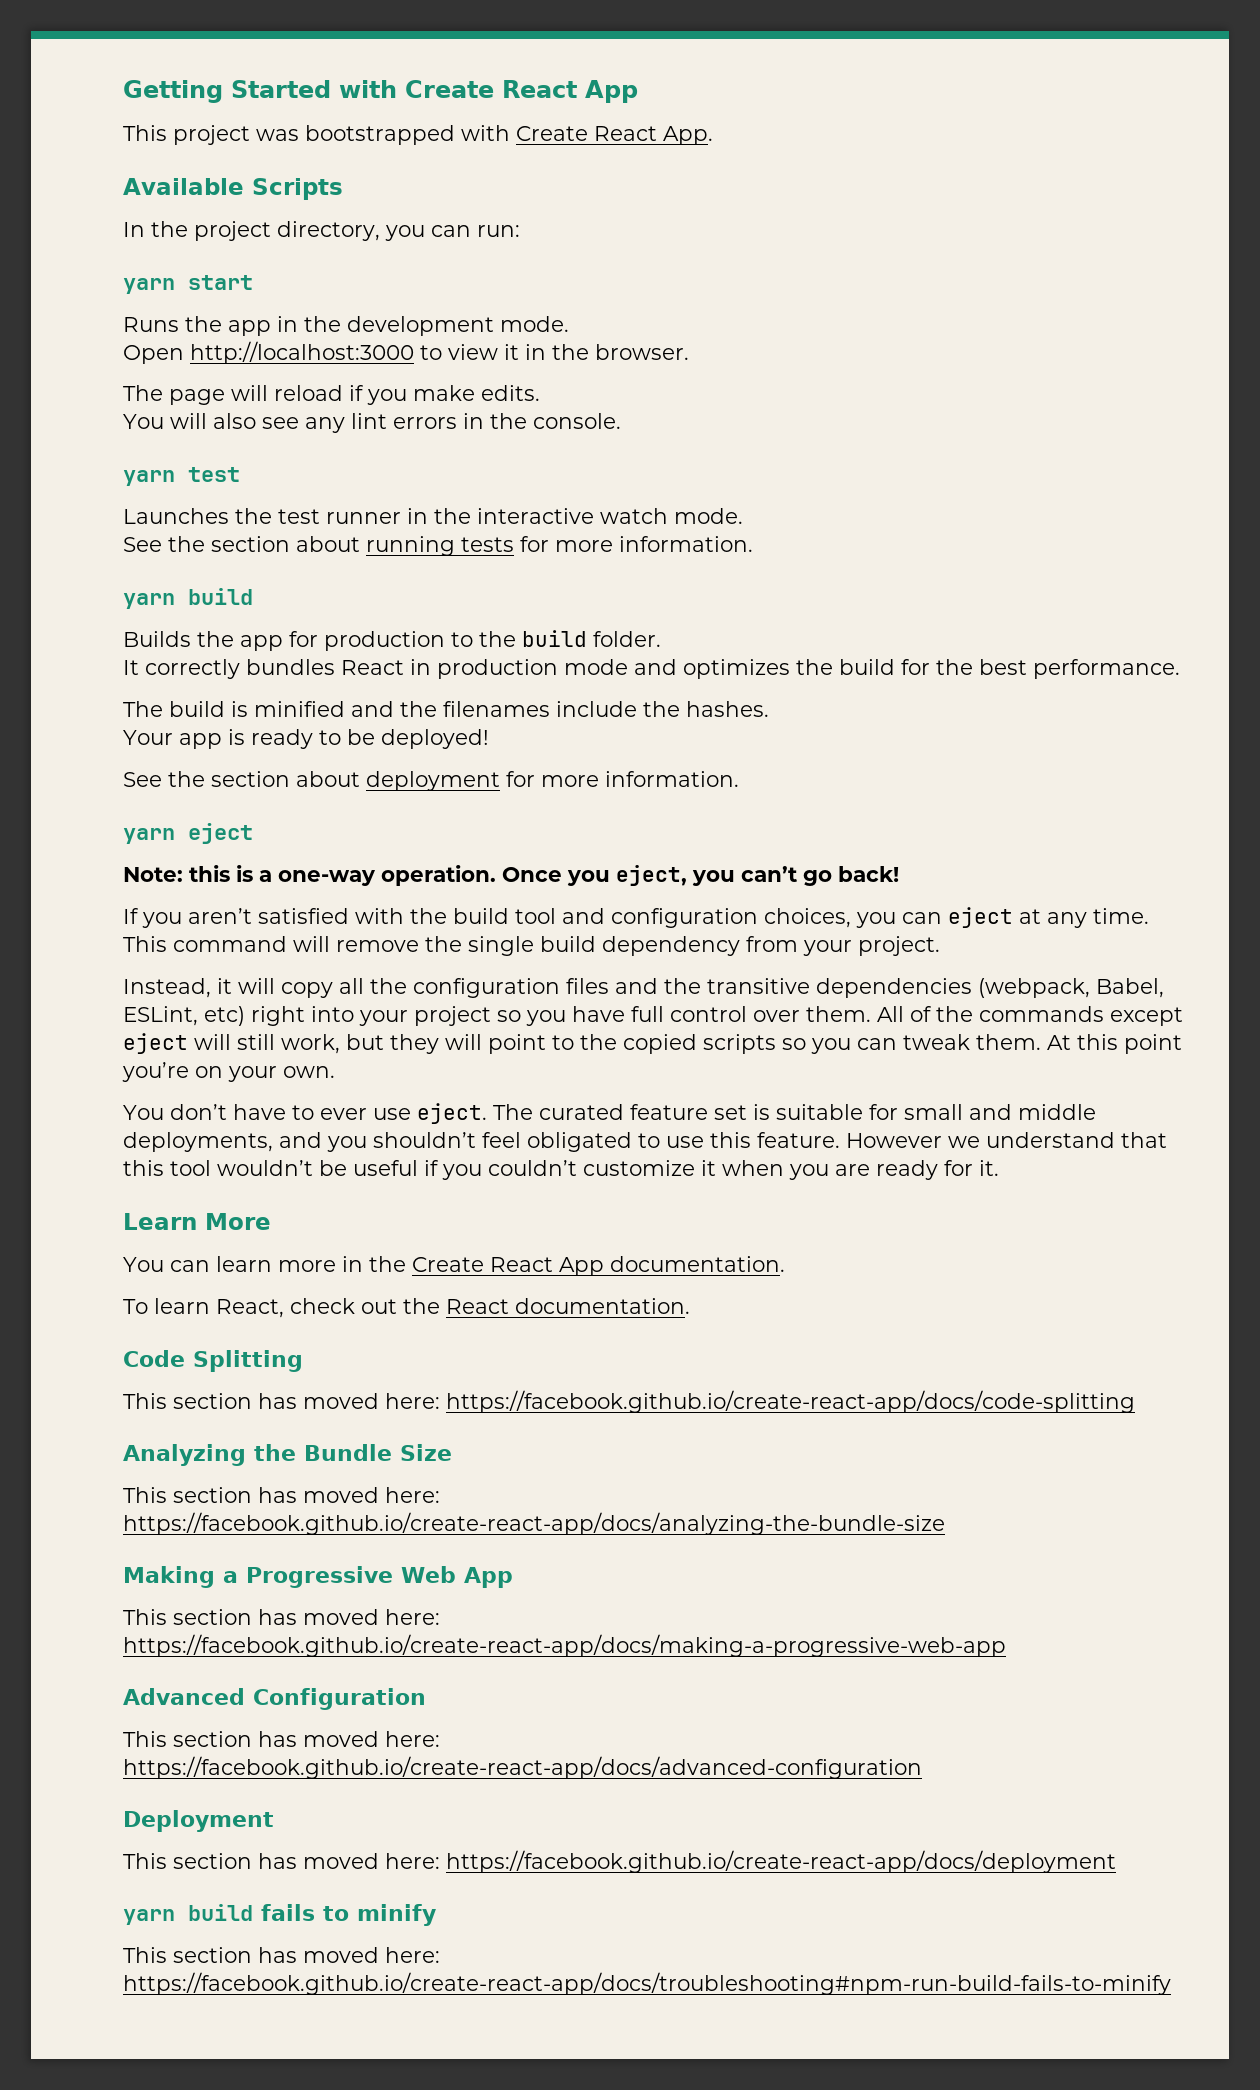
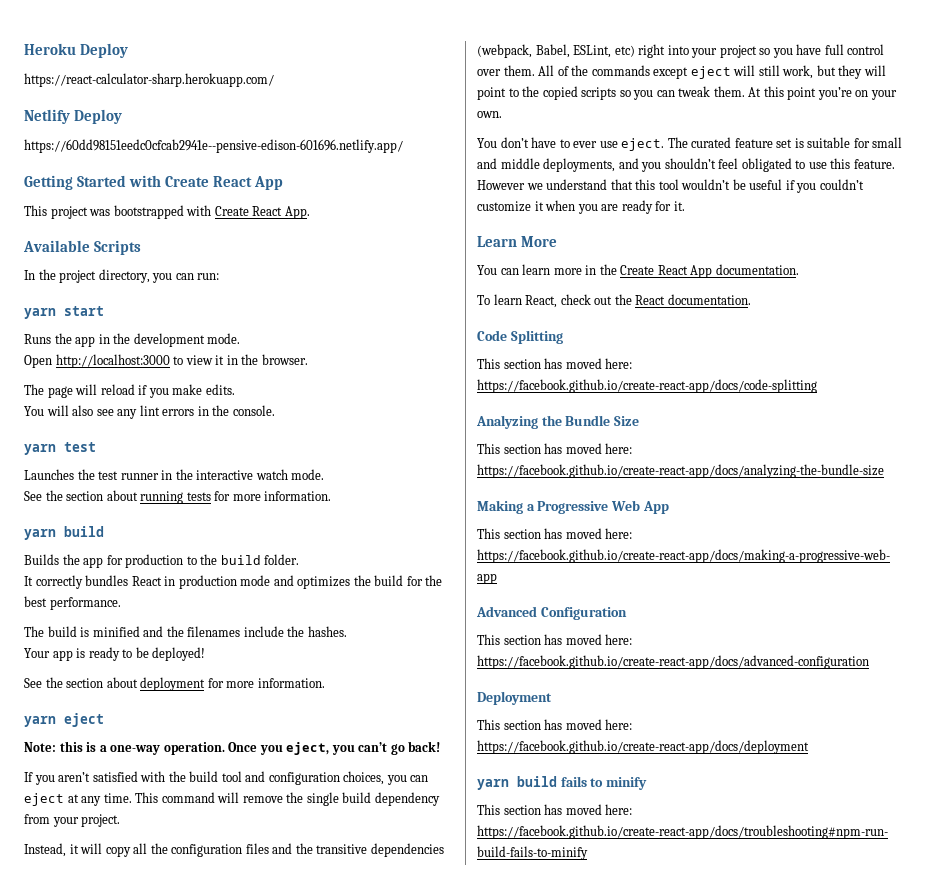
+ Heroku Deploy
+ https://react-calculator-sharp.herokuapp.com/
+ Netlify Deploy
+ https://60dd98151eedc0cfcab2941e--pensive-edison-601696.netlify.app/

